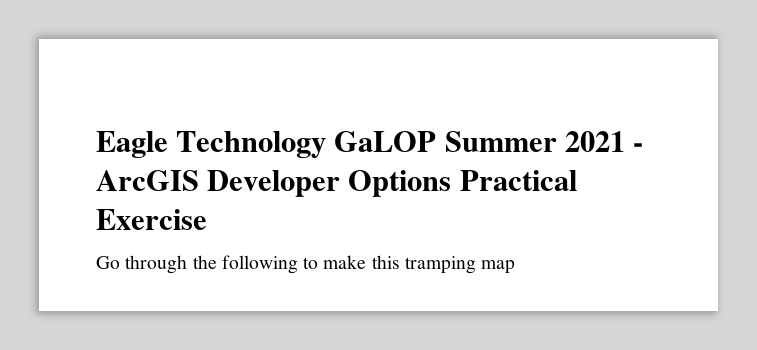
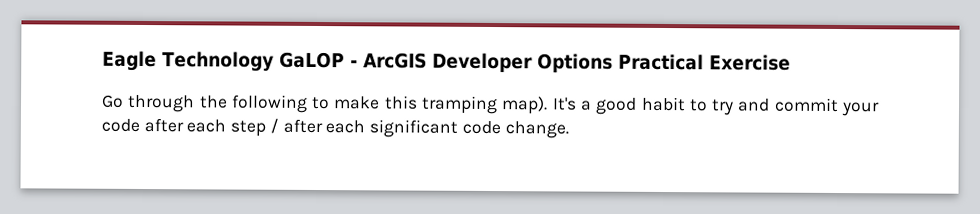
- Eagle Technology GaLOP Summer 2021 - ArcGIS Developer Options Practical Exercise
+ Eagle Technology GaLOP - ArcGIS Developer Options Practical Exercise
- Go through the following to make this tramping map
+ Go through the following to make this tramping map). It's a good habit to try and commit your code after each step / after each significant code change.

